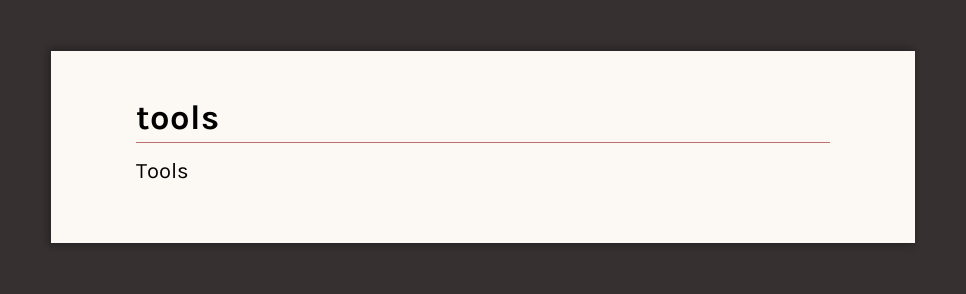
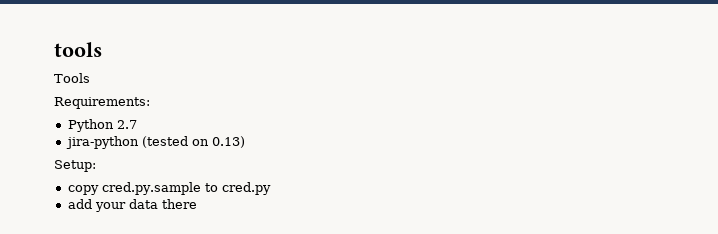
+ Requirements:
+ Python 2.7
+ jira-python (tested on 0.13)
+ Setup:
+ copy cred.py.sample to cred.py
+ add your data there

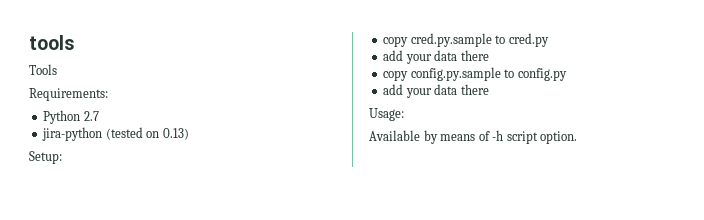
+ copy config.py.sample to config.py
+ add your data there
+ Usage:
+ Available by means of -h script option.

